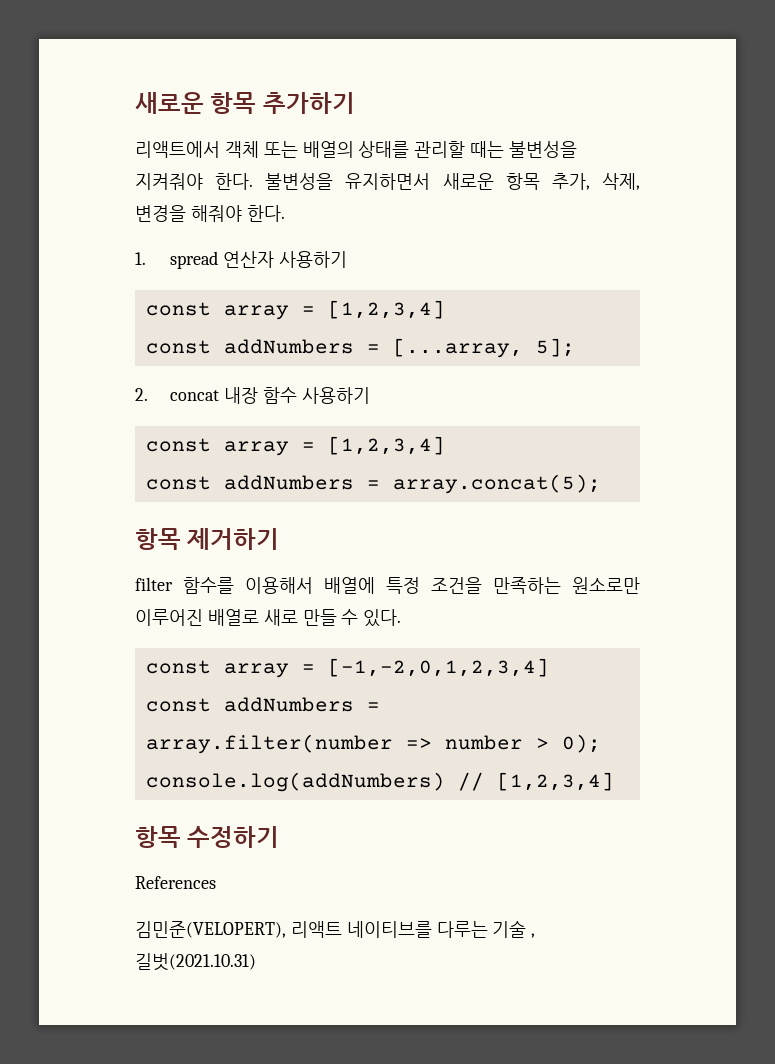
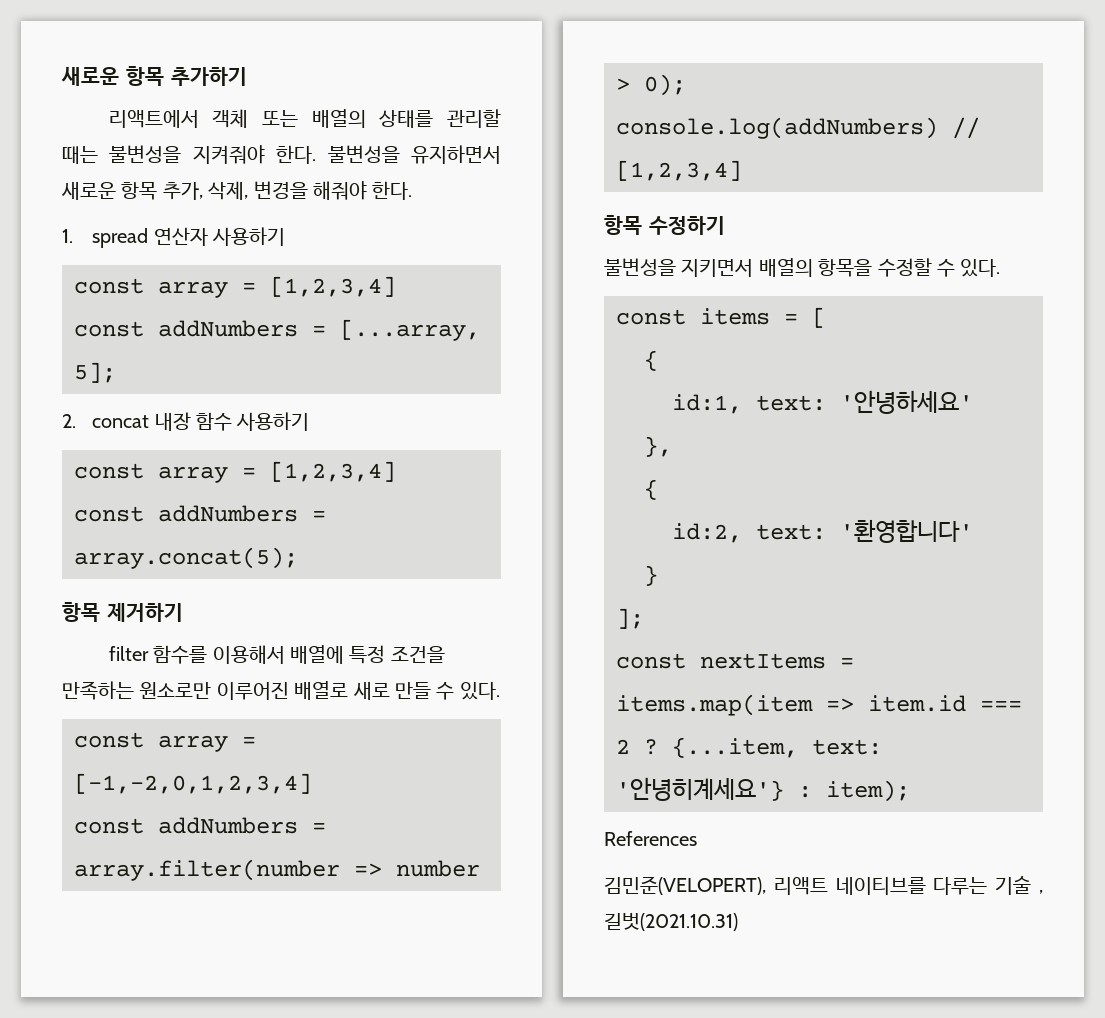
+ 불변성을 지키면서 배열의 항목을 수정할 수 있다.
+ const items = [
+ {
+ id:1, text: '안녕하세요'
+ },
+ {
+ id:2, text: '환영합니다'
+ }
+ ];
+ const nextItems = items.map(item => item.id === 2 ? {...item, text: '안녕히계세요'} : item);

